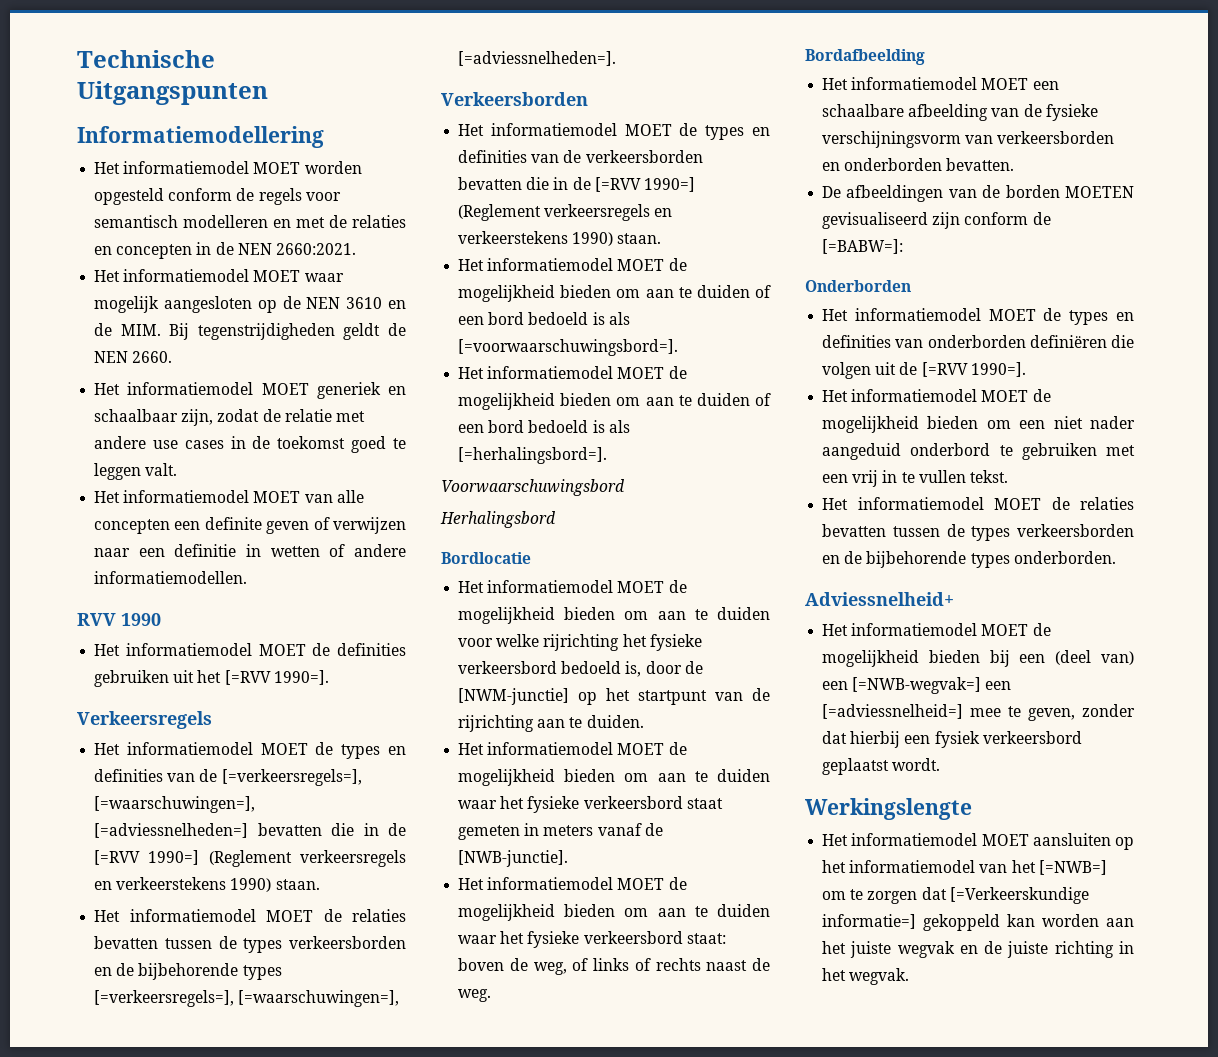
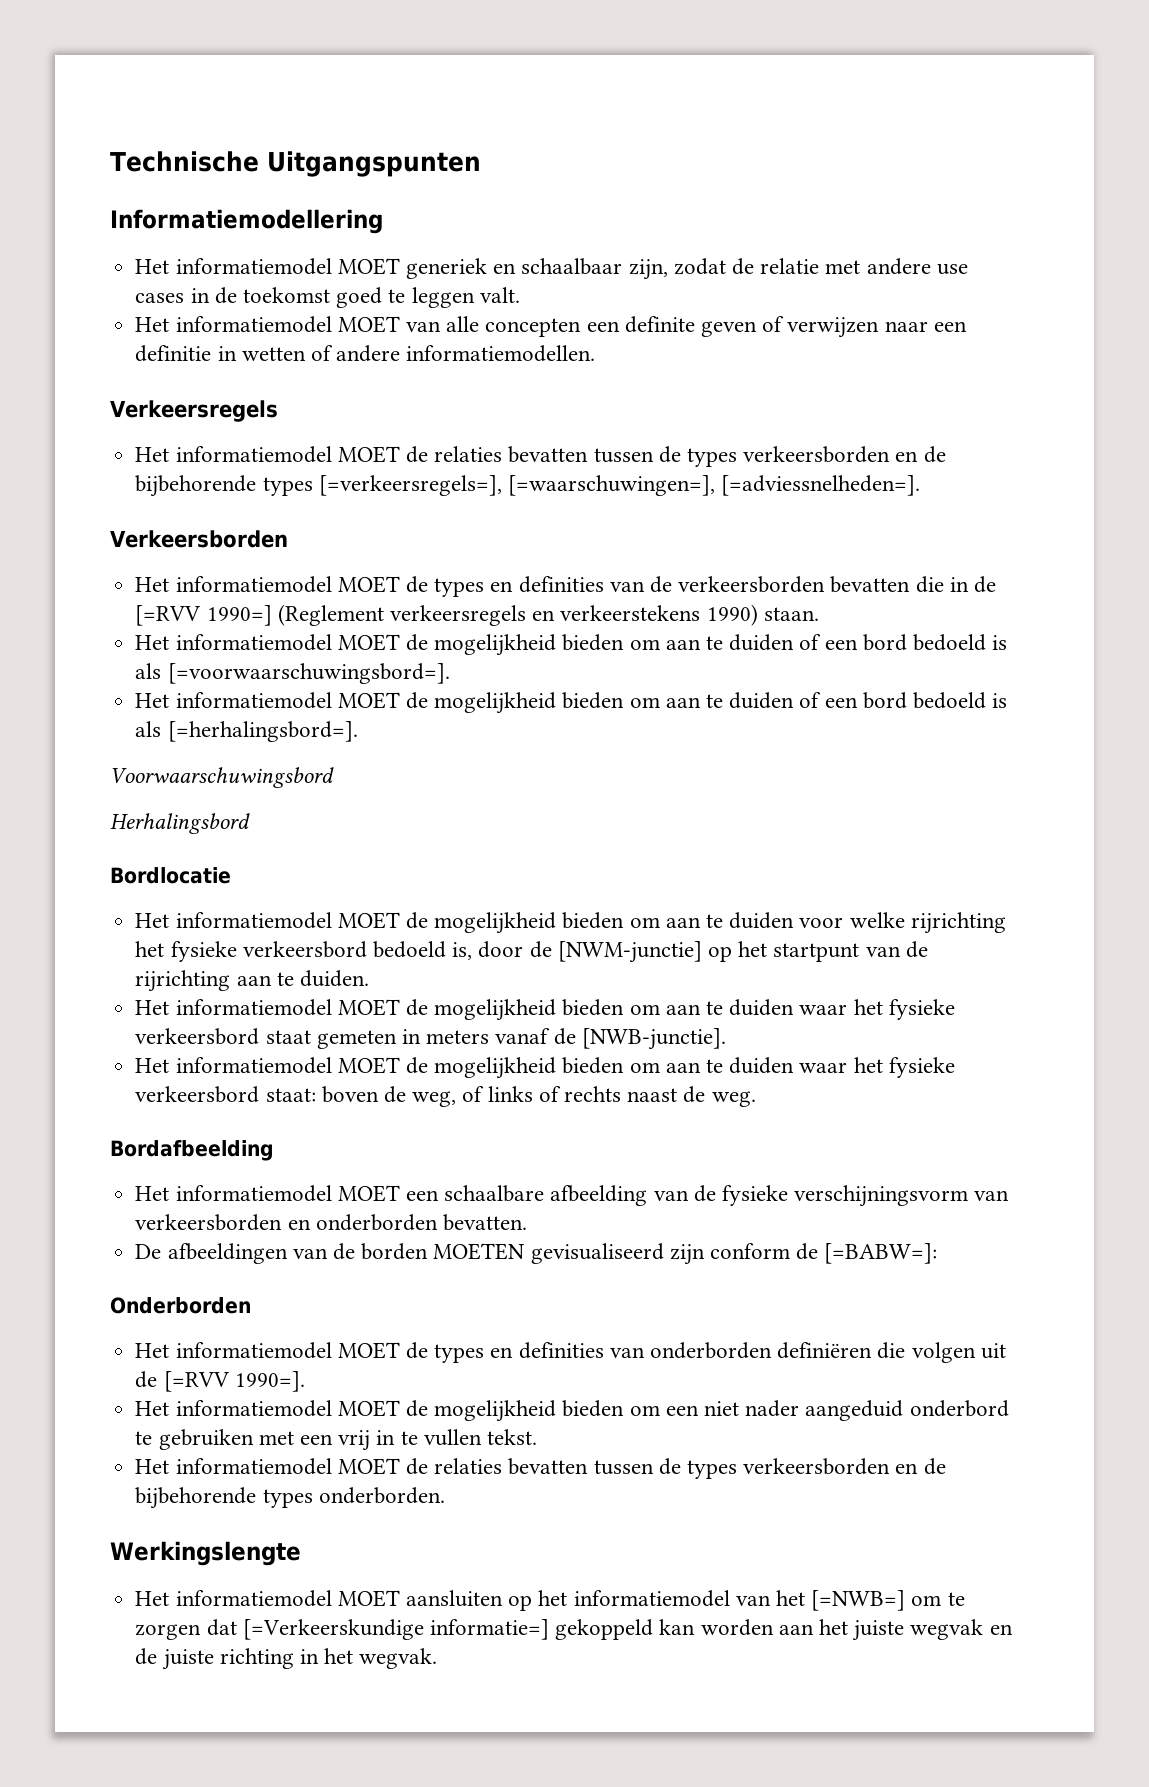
- Het informatiemodel MOET worden opgesteld conform de regels voor semantisch modelleren en met de relaties en concepten in de NEN 2660:2021.
- Het informatiemodel MOET waar mogelijk aangesloten op de NEN 3610 en de MIM. Bij tegenstrijdigheden geldt de NEN 2660.
- RVV 1990
- Het informatiemodel MOET de definities gebruiken uit het [=RVV 1990=].
  Verkeersregels
- Het informatiemodel MOET de types en definities van de [=verkeersregels=], [=waarschuwingen=], [=adviessnelheden=] bevatten die in de [=RVV 1990=] (Reglement verkeersregels en verkeerstekens 1990) staan.
- Adviessnelheid+
- Het informatiemodel MOET de mogelijkheid bieden bij een (deel van) een [=NWB-wegvak=] een [=adviessnelheid=] mee te geven, zonder dat hierbij een fysiek verkeersbord geplaatst wordt.

